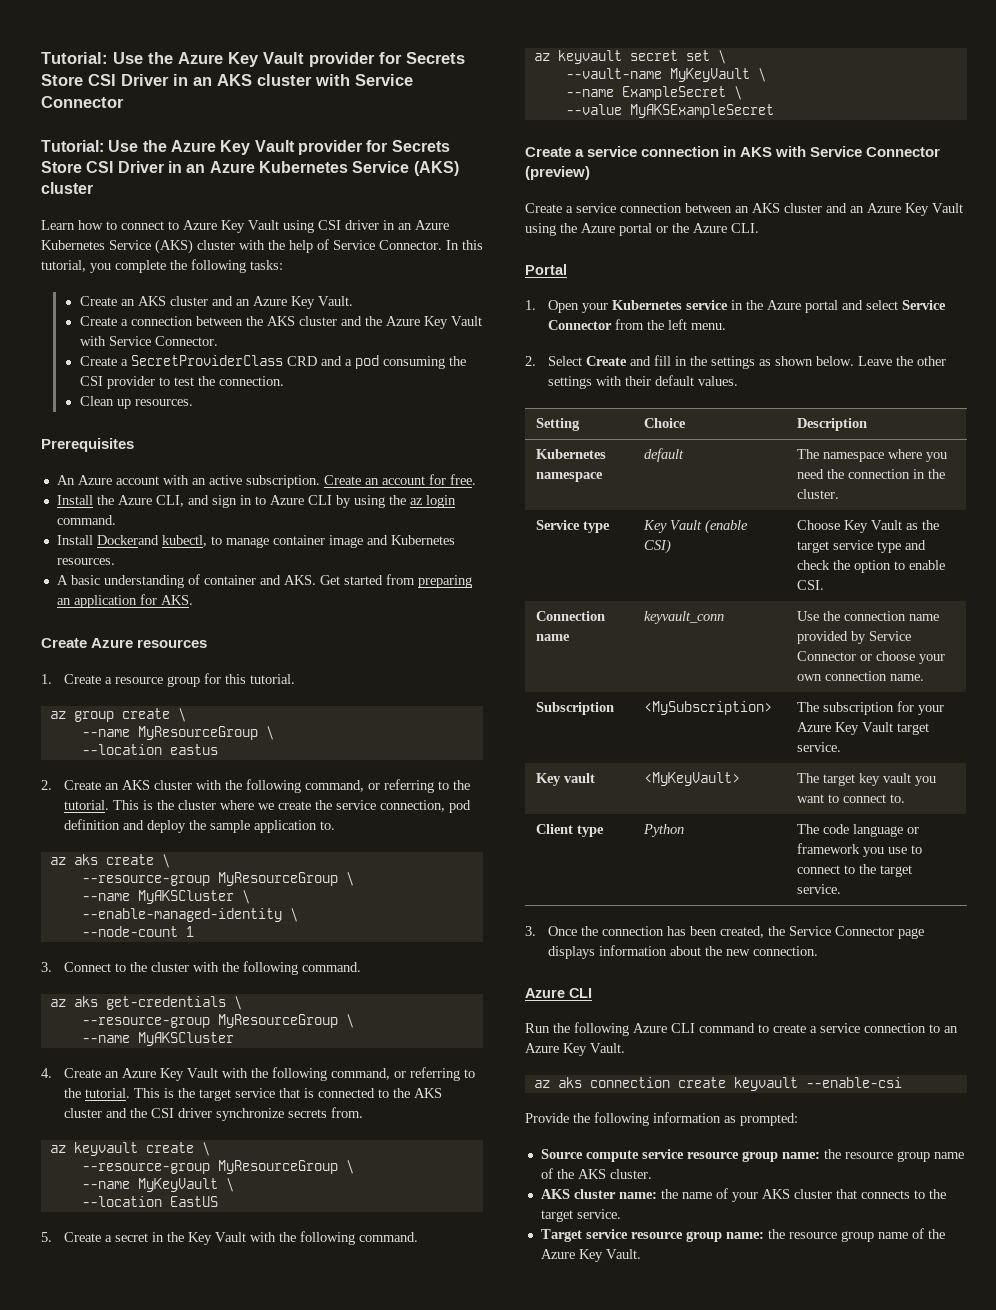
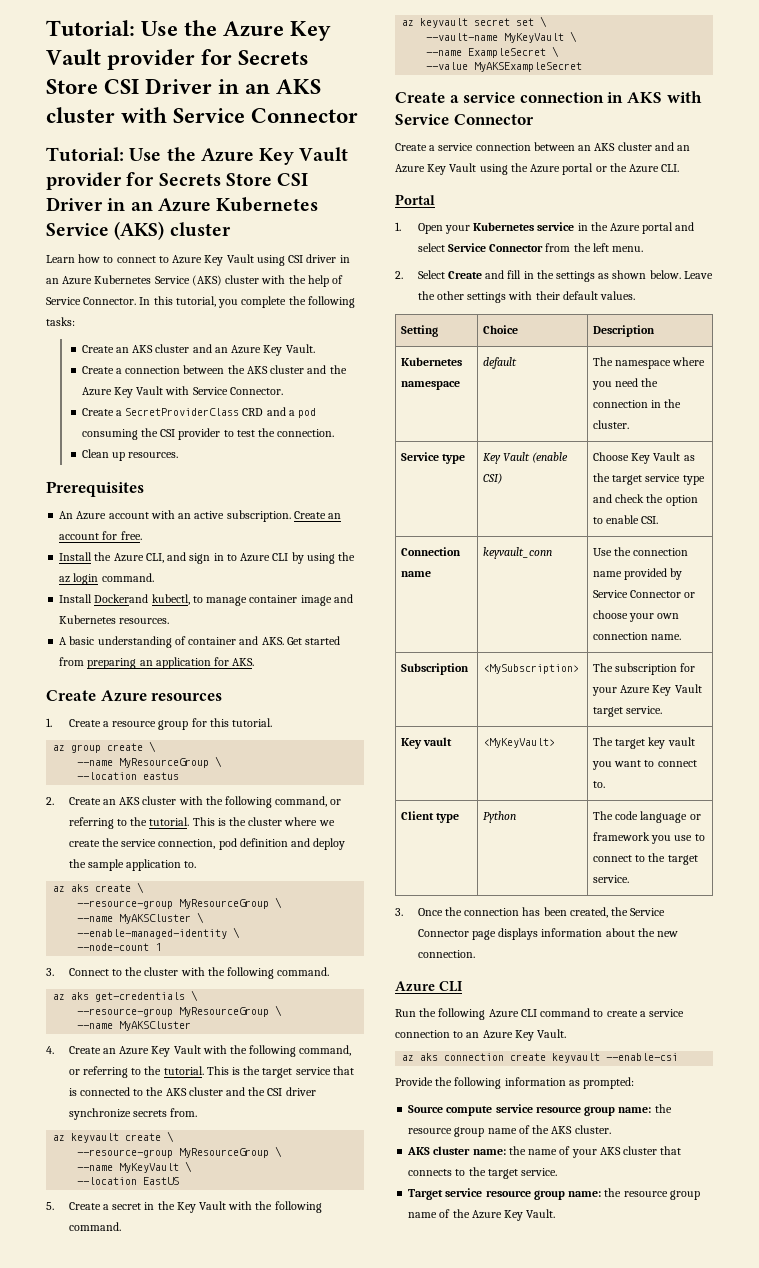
- Create a service connection in AKS with Service Connector (preview)
+ Create a service connection in AKS with Service Connector

